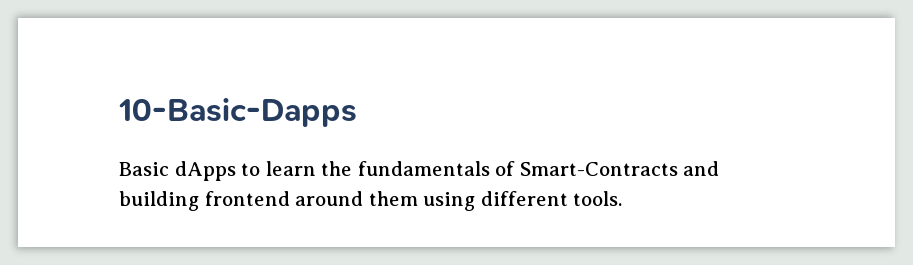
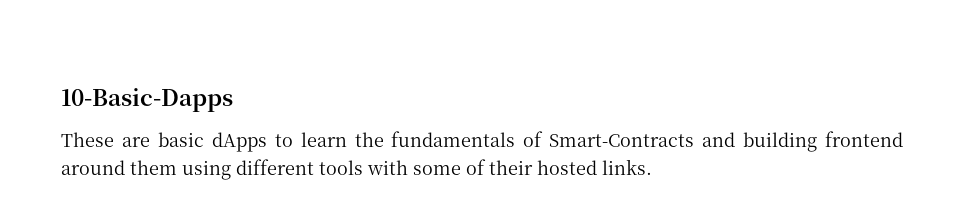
- Basic dApps to learn the fundamentals of Smart-Contracts and building frontend around them using different tools.
+ These are basic dApps to learn the fundamentals of Smart-Contracts and building frontend around them using different tools with some of their hosted links.

